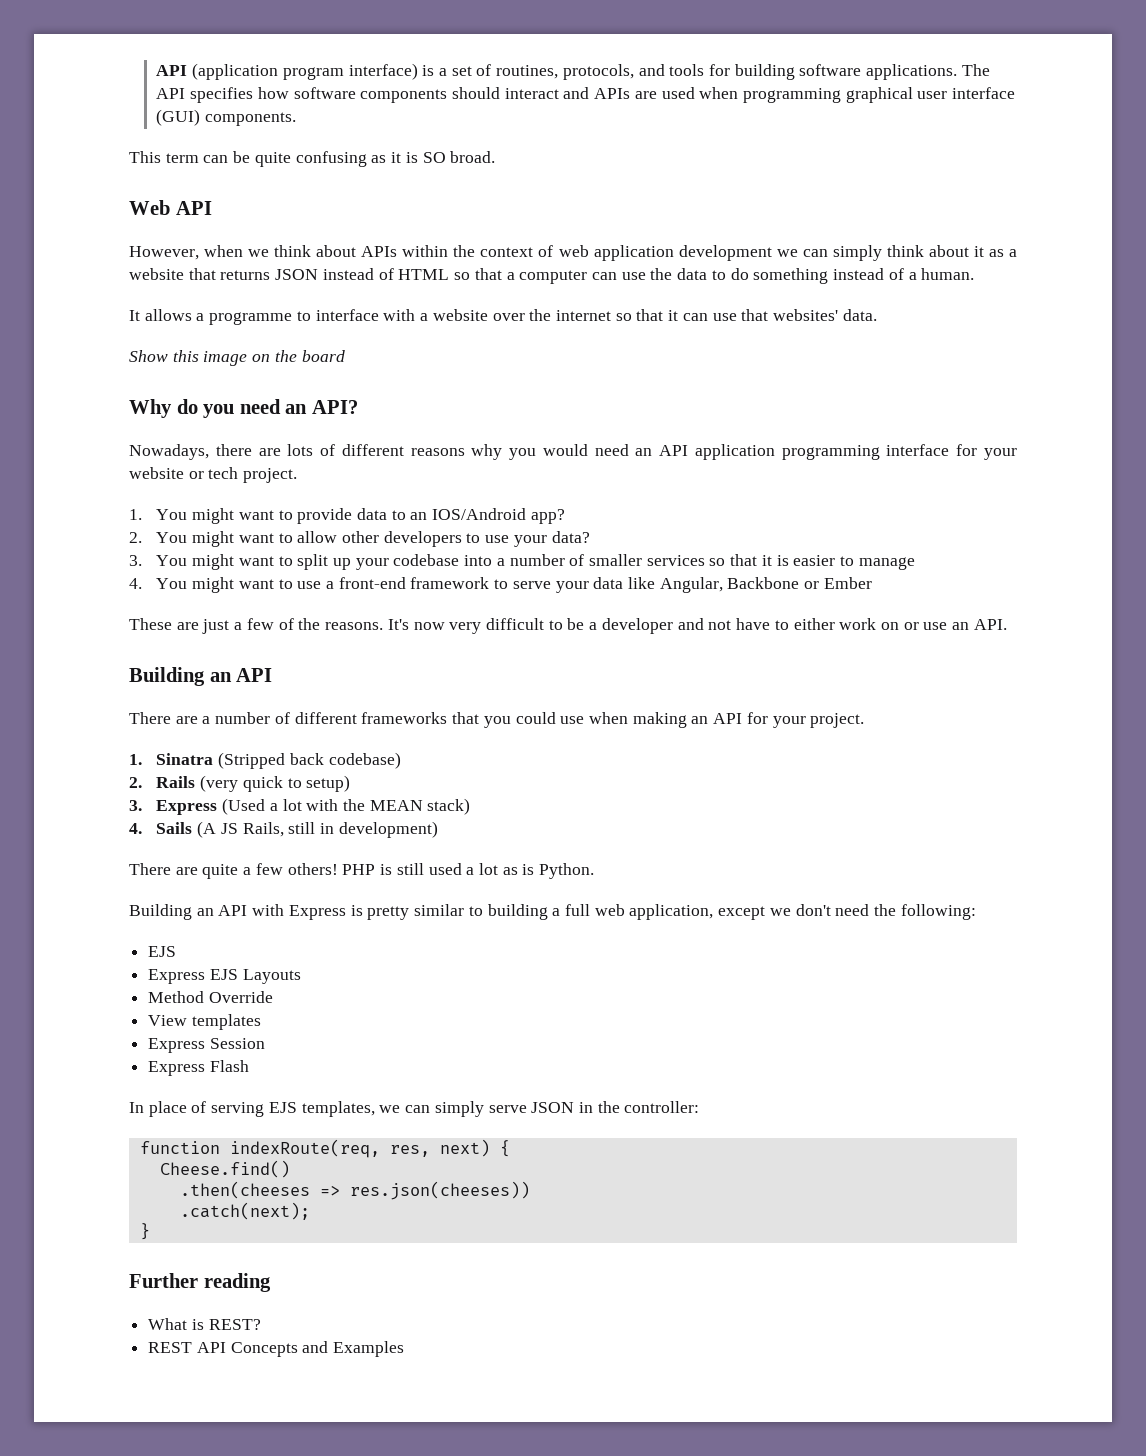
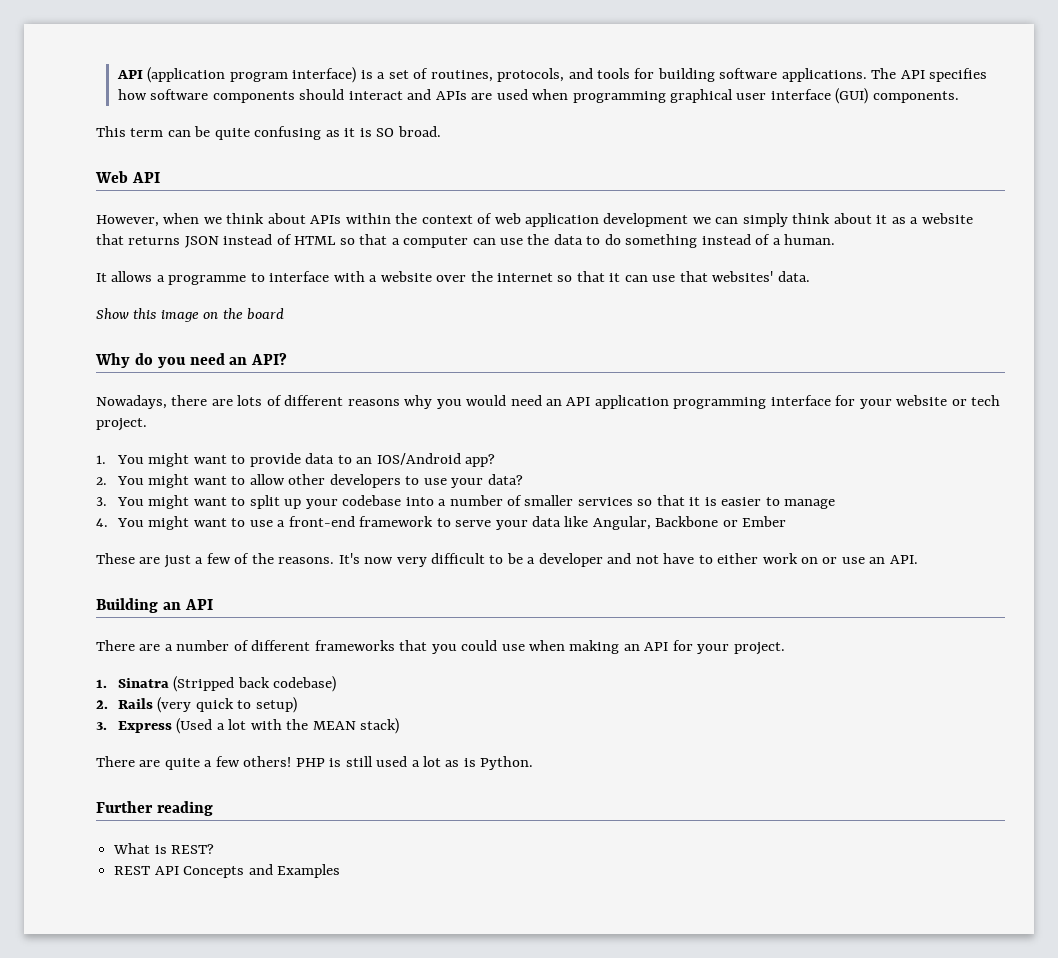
- 4. Sails (A JS Rails, still in development)
- Building an API with Express is pretty similar to building a full web application, except we don't need the following:
- EJS
- Express EJS Layouts
- Method Override
- View templates
- Express Session
- Express Flash
- In place of serving EJS templates, we can simply serve JSON in the controller:
- function indexRoute(req, res, next) {
- Cheese.find()
- .then(cheeses => res.json(cheeses))
- .catch(next);
- }

